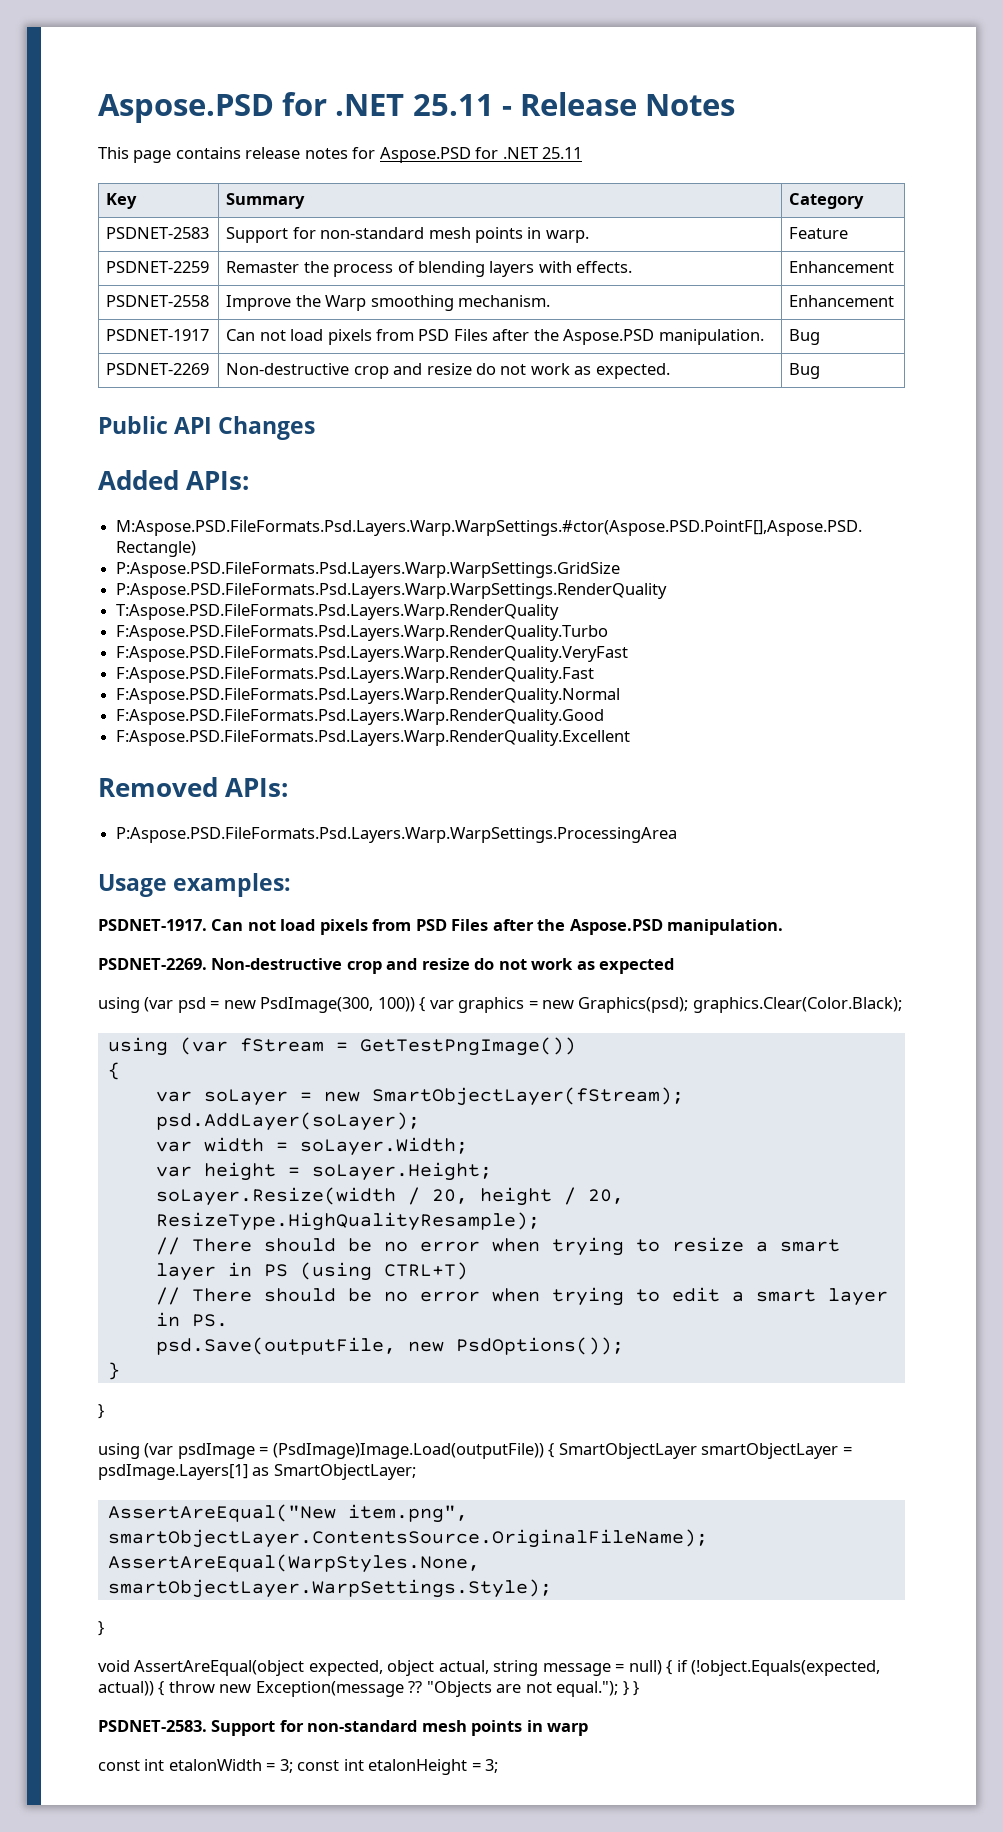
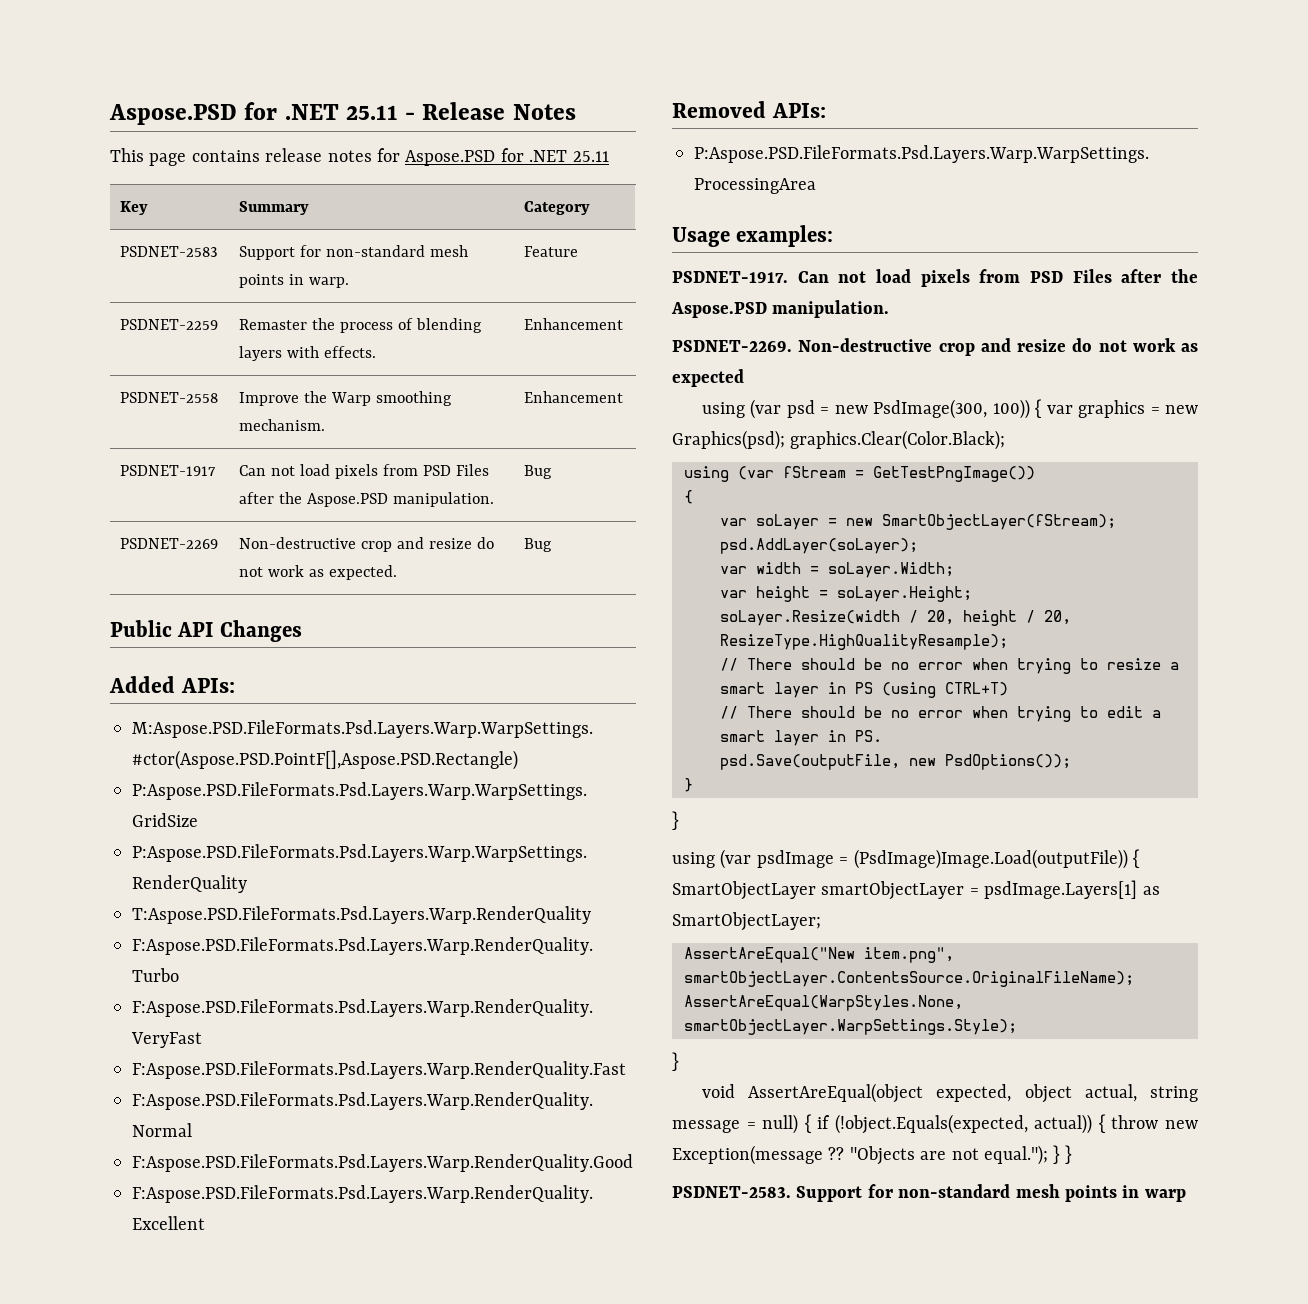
- const int etalonWidth = 3; const int etalonHeight = 3;

